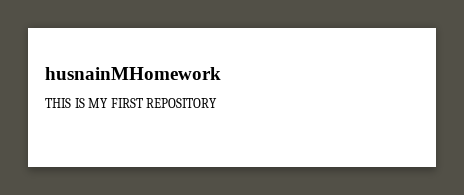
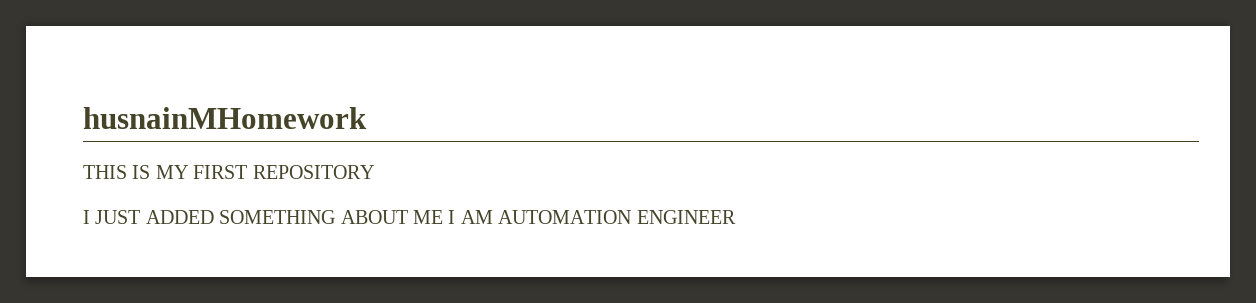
+ I JUST ADDED SOMETHING ABOUT ME I AM AUTOMATION ENGINEER

